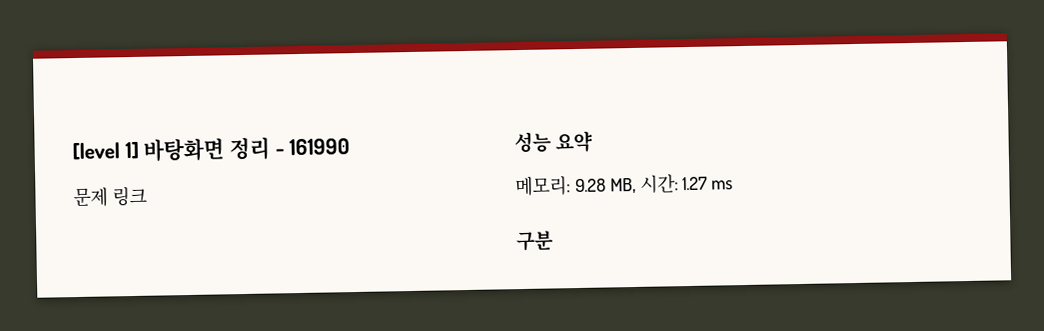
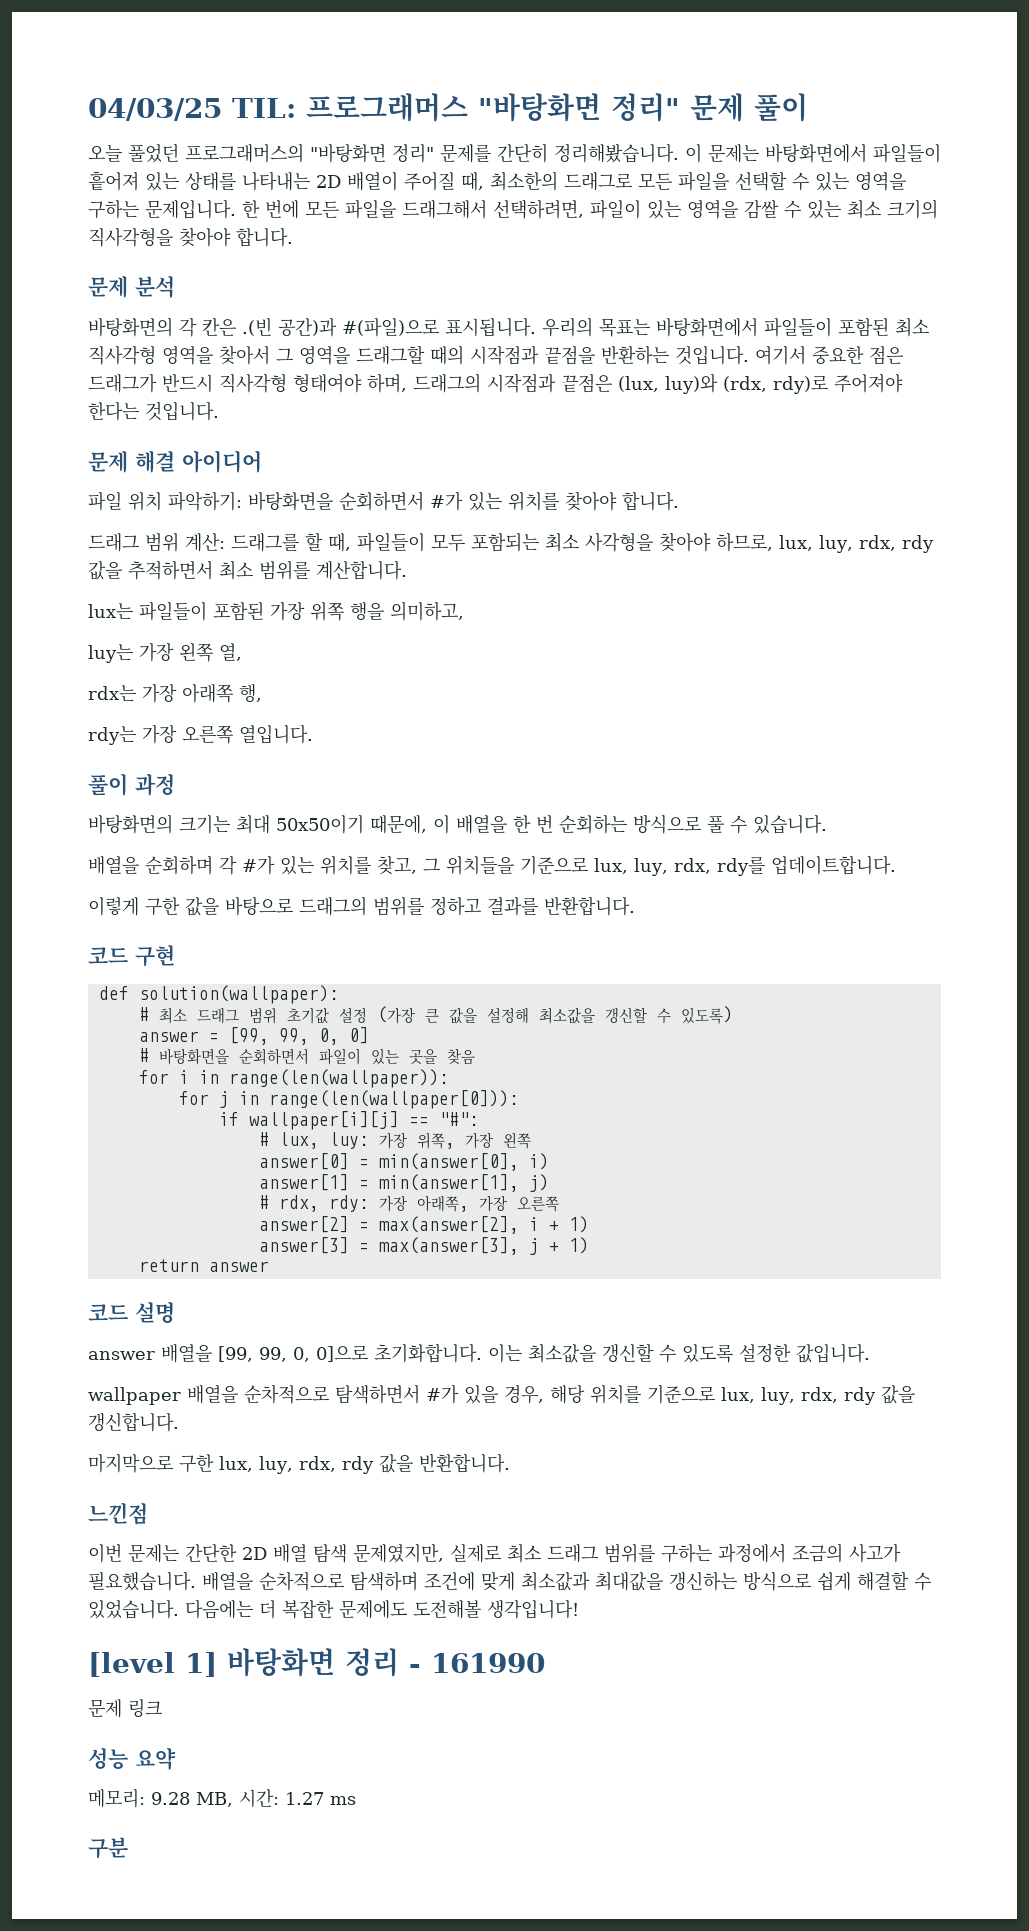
+ 04/03/25 TIL: 프로그래머스 "바탕화면 정리" 문제 풀이
+ 오늘 풀었던 프로그래머스의 "바탕화면 정리" 문제를 간단히 정리해봤습니다. 이 문제는 바탕화면에서 파일들이 흩어져 있는 상태를 나타내는 2D 배열이 주어질 때, 최소한의 드래그로 모든 파일을 선택할 수 있는 영역을 구하는 문제입니다. 한 번에 모든 파일을 드래그해서 선택하려면, 파일이 있는 영역을 감쌀 수 있는 최소 크기의 직사각형을 찾아야 합니다.
+ 문제 분석
+ 바탕화면의 각 칸은 .(빈 공간)과 #(파일)으로 표시됩니다. 우리의 목표는 바탕화면에서 파일들이 포함된 최소 직사각형 영역을 찾아서 그 영역을 드래그할 때의 시작점과 끝점을 반환하는 것입니다. 여기서 중요한 점은 드래그가 반드시 직사각형 형태여야 하며, 드래그의 시작점과 끝점은 (lux, luy)와 (rdx, rdy)로 주어져야 한다는 것입니다.
+ 문제 해결 아이디어
+ 파일 위치 파악하기: 바탕화면을 순회하면서 #가 있는 위치를 찾아야 합니다.
+ 드래그 범위 계산: 드래그를 할 때, 파일들이 모두 포함되는 최소 사각형을 찾아야 하므로, lux, luy, rdx, rdy 값을 추적하면서 최소 범위를 계산합니다.
+ lux는 파일들이 포함된 가장 위쪽 행을 의미하고,
+ luy는 가장 왼쪽 열,
+ rdx는 가장 아래쪽 행,
+ rdy는 가장 오른쪽 열입니다.
+ 풀이 과정
+ 바탕화면의 크기는 최대 50x50이기 때문에, 이 배열을 한 번 순회하는 방식으로 풀 수 있습니다.
+ 배열을 순회하며 각 #가 있는 위치를 찾고, 그 위치들을 기준으로 lux, luy, rdx, rdy를 업데이트합니다.
+ 이렇게 구한 값을 바탕으로 드래그의 범위를 정하고 결과를 반환합니다.
+ 코드 구현
+ def solution(wallpaper):
+ # 최소 드래그 범위 초기값 설정 (가장 큰 값을 설정해 최소값을 갱신할 수 있도록)
+ answer = [99, 99, 0, 0]
+ # 바탕화면을 순회하면서 파일이 있는 곳을 찾음
+ for i in range(len(wallpaper)):
+ for j in range(len(wallpaper[0])):
+ if wallpaper[i][j] == "#":
+ # lux, luy: 가장 위쪽, 가장 왼쪽
+ answer[0] = min(answer[0], i)
+ answer[1] = min(answer[1], j)
+ # rdx, rdy: 가장 아래쪽, 가장 오른쪽
+ answer[2] = max(answer[2], i + 1)
+ answer[3] = max(answer[3], j + 1)
+ return answer
+ 코드 설명
+ answer 배열을 [99, 99, 0, 0]으로 초기화합니다. 이는 최소값을 갱신할 수 있도록 설정한 값입니다.
+ wallpaper 배열을 순차적으로 탐색하면서 #가 있을 경우, 해당 위치를 기준으로 lux, luy, rdx, rdy 값을 갱신합니다.
+ 마지막으로 구한 lux, luy, rdx, rdy 값을 반환합니다.
+ 느낀점
+ 이번 문제는 간단한 2D 배열 탐색 문제였지만, 실제로 최소 드래그 범위를 구하는 과정에서 조금의 사고가 필요했습니다. 배열을 순차적으로 탐색하며 조건에 맞게 최소값과 최대값을 갱신하는 방식으로 쉽게 해결할 수 있었습니다. 다음에는 더 복잡한 문제에도 도전해볼 생각입니다!

